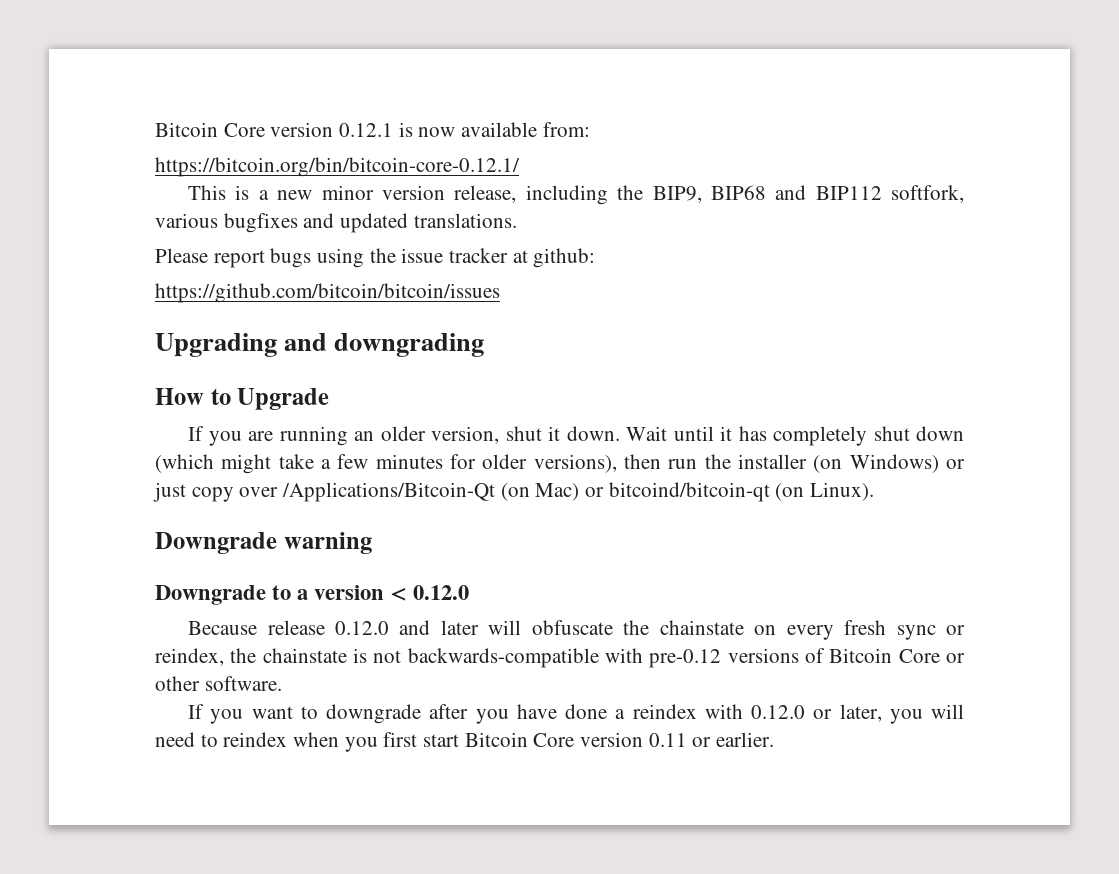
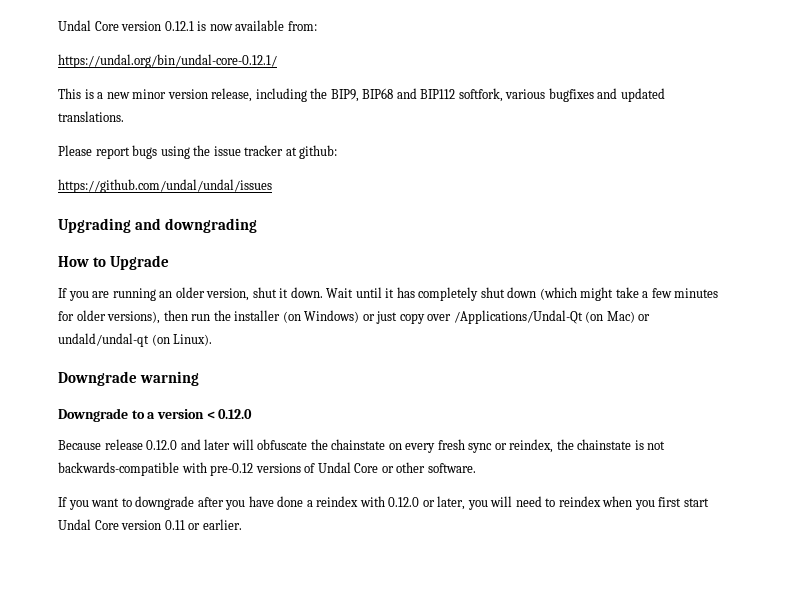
- Bitcoin Core version 0.12.1 is now available from:
+ Undal Core version 0.12.1 is now available from:
- https://bitcoin.org/bin/bitcoin-core-0.12.1/
+ https://undal.org/bin/undal-core-0.12.1/
- https://github.com/bitcoin/bitcoin/issues
+ https://github.com/undal/undal/issues
- Wait until it has completely shut down (which might take a few minutes for older versions), then run the installer (on Windows) or just copy over /Applications/Bitcoin-Qt (on Mac) or bitcoind/bitcoin-qt (on Linux).
+ Wait until it has completely shut down (which might take a few minutes for older versions), then run the installer (on Windows) or just copy over /Applications/Undal-Qt (on Mac) or undald/undal-qt (on Linux).
- Because release 0.12.0 and later will obfuscate the chainstate on every fresh sync or reindex, the chainstate is not backwards-compatible with pre-0.12 versions of Bitcoin Core or other software.
+ Because release 0.12.0 and later will obfuscate the chainstate on every fresh sync or reindex, the chainstate is not backwards-compatible with pre-0.12 versions of Undal Core or other software.
- If you want to downgrade after you have done a reindex with 0.12.0 or later, you will need to reindex when you first start Bitcoin Core version 0.11 or earlier.
+ If you want to downgrade after you have done a reindex with 0.12.0 or later, you will need to reindex when you first start Undal Core version 0.11 or earlier.

